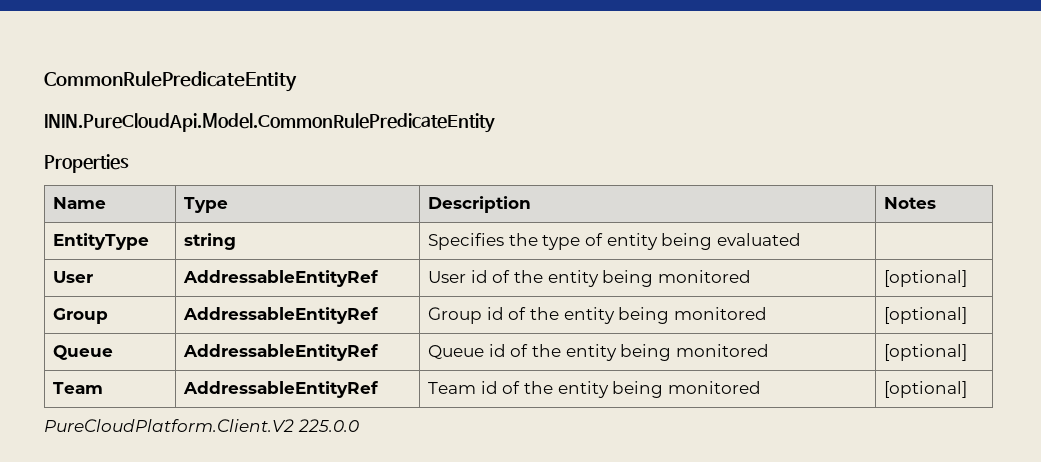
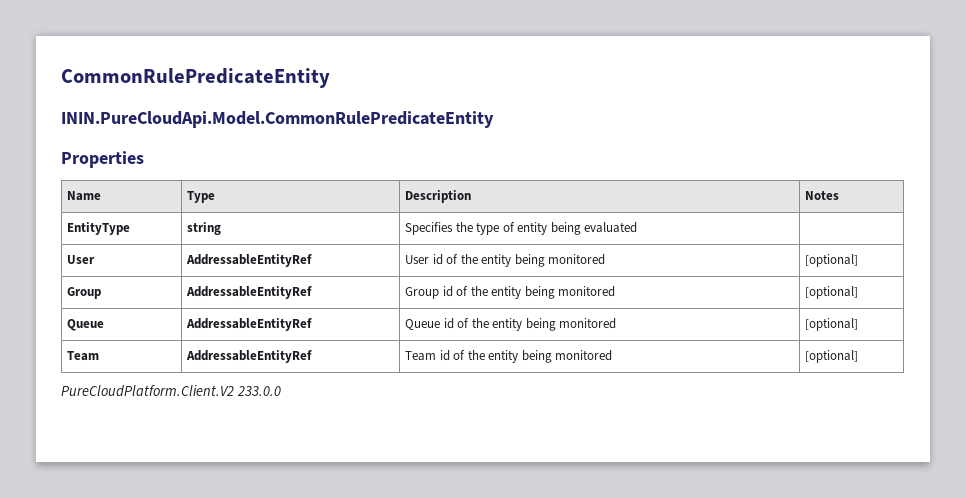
- PureCloudPlatform.Client.V2 225.0.0
+ PureCloudPlatform.Client.V2 233.0.0

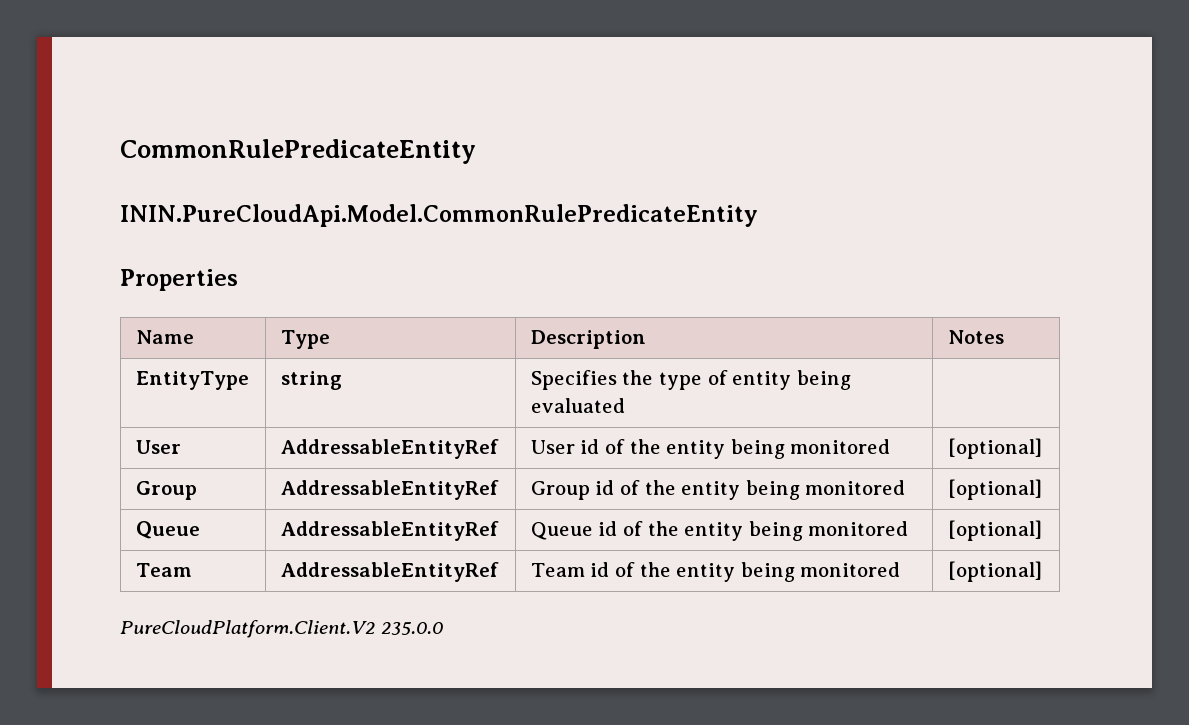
- PureCloudPlatform.Client.V2 233.0.0
+ PureCloudPlatform.Client.V2 235.0.0

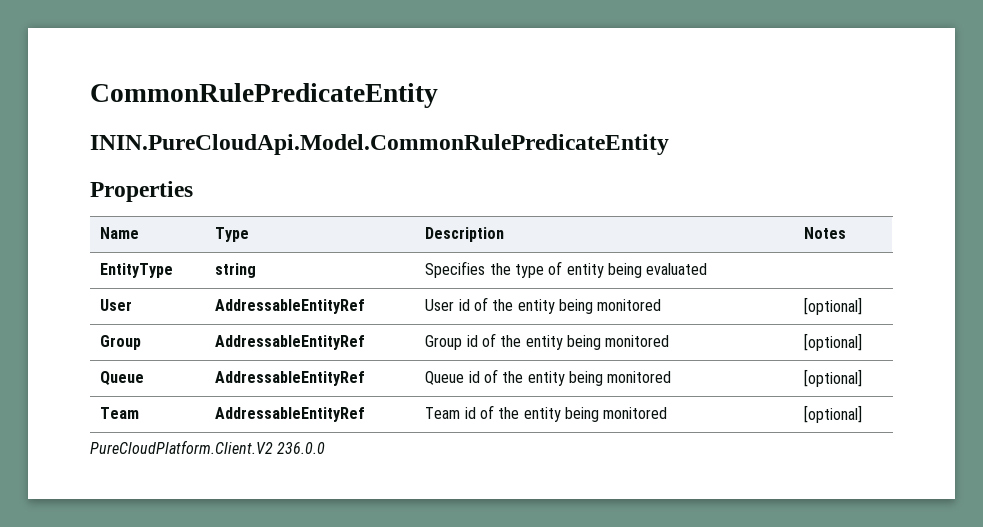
- PureCloudPlatform.Client.V2 235.0.0
+ PureCloudPlatform.Client.V2 236.0.0

